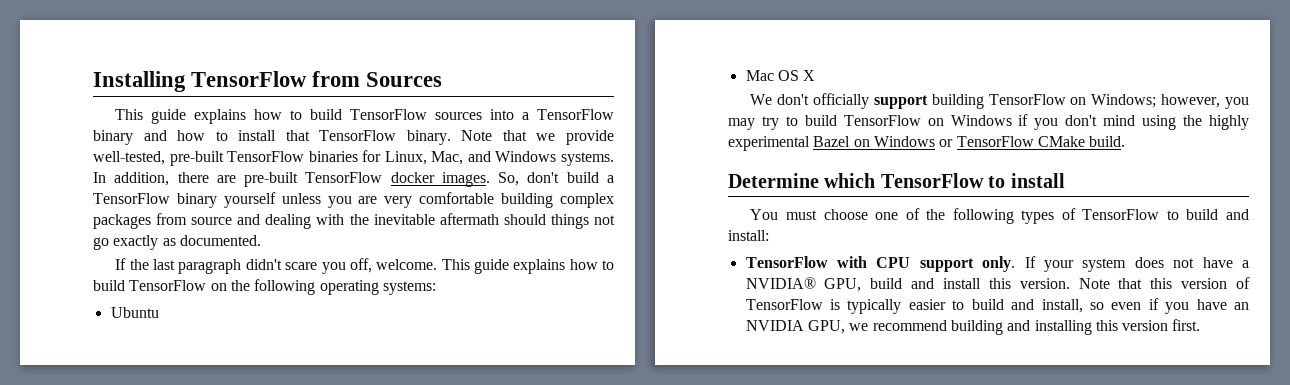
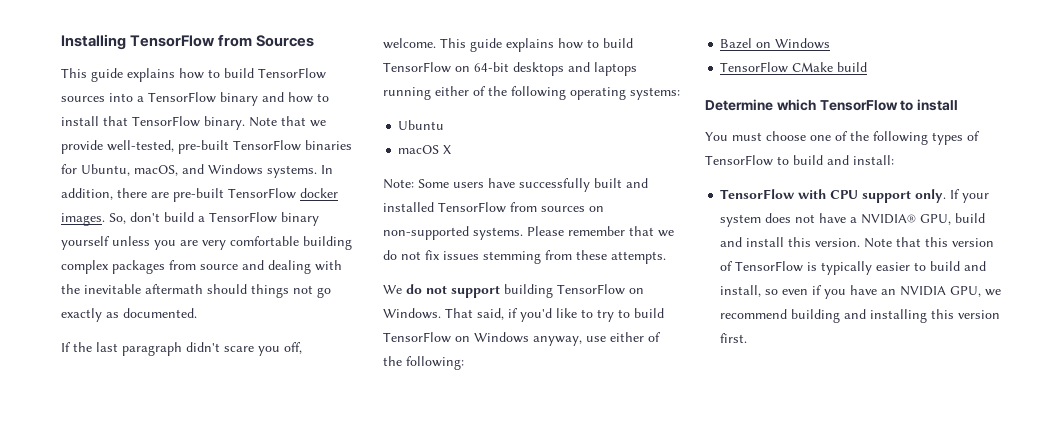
- Note that we provide well-tested, pre-built TensorFlow binaries for Linux, Mac, and Windows systems.
+ Note that we provide well-tested, pre-built TensorFlow binaries for Ubuntu, macOS, and Windows systems.
- This guide explains how to build TensorFlow on the following operating systems:
+ This guide explains how to build TensorFlow on 64-bit desktops and laptops running either of the following operating systems:
- Mac OS X
+ macOS X
+ Note: Some users have successfully built and installed TensorFlow from sources on non-supported systems. Please remember that we do not fix issues stemming from these attempts.
- We don't officially support building TensorFlow on Windows; however, you may try to build TensorFlow on Windows if you don't mind using the highly experimental Bazel on Windows or TensorFlow CMake build.
+ We do not support building TensorFlow on Windows. That said, if you'd like to try to build TensorFlow on Windows anyway, use either of the following:
+ Bazel on Windows
+ TensorFlow CMake build

